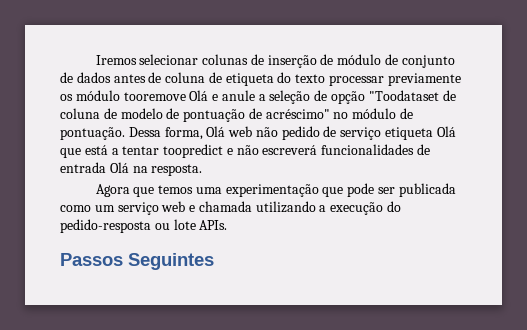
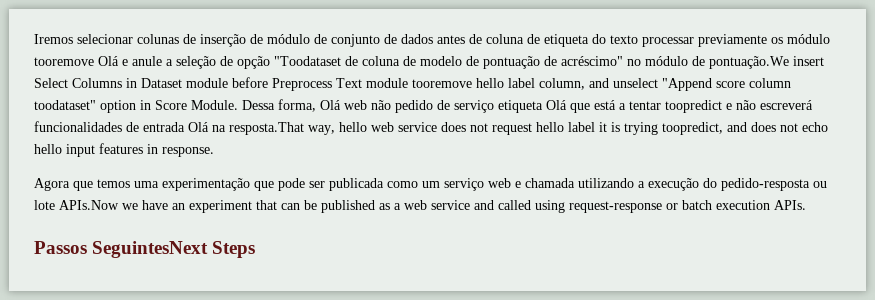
- Iremos selecionar colunas de inserção de módulo de conjunto de dados antes de coluna de etiqueta do texto processar previamente os módulo tooremove Olá e anule a seleção de opção "Toodataset de coluna de modelo de pontuação de acréscimo" no módulo de pontuação.
+ Iremos selecionar colunas de inserção de módulo de conjunto de dados antes de coluna de etiqueta do texto processar previamente os módulo tooremove Olá e anule a seleção de opção "Toodataset de coluna de modelo de pontuação de acréscimo" no módulo de pontuação.We insert Select Columns in Dataset module before Preprocess Text module tooremove hello label column, and unselect "Append score column toodataset" option in Score Module.
- Dessa forma, Olá web não pedido de serviço etiqueta Olá que está a tentar toopredict e não escreverá funcionalidades de entrada Olá na resposta.
+ Dessa forma, Olá web não pedido de serviço etiqueta Olá que está a tentar toopredict e não escreverá funcionalidades de entrada Olá na resposta.That way, hello web service does not request hello label it is trying toopredict, and does not echo hello input features in response.
- Agora que temos uma experimentação que pode ser publicada como um serviço web e chamada utilizando a execução do pedido-resposta ou lote APIs.
+ Agora que temos uma experimentação que pode ser publicada como um serviço web e chamada utilizando a execução do pedido-resposta ou lote APIs.Now we have an experiment that can be published as a web service and called using request-response or batch execution APIs.
- Passos Seguintes
+ Passos SeguintesNext Steps

